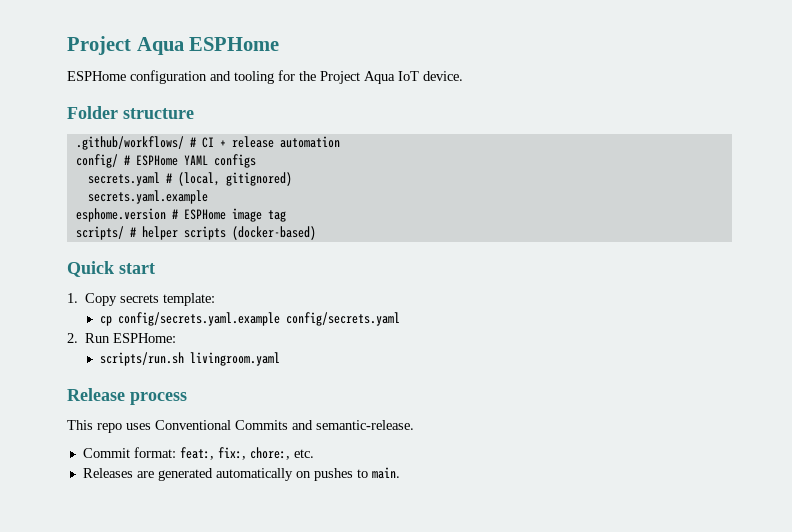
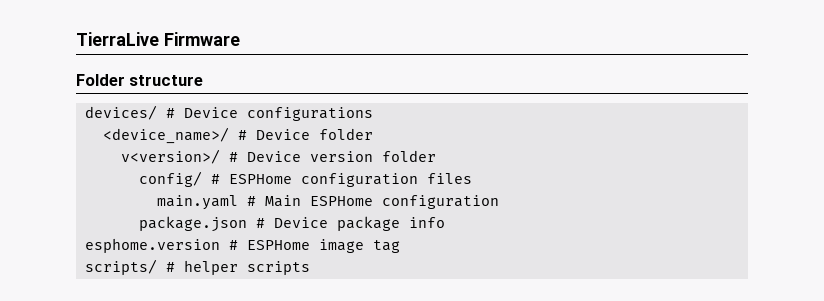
- Project Aqua ESPHome
- ESPHome configuration and tooling for the Project Aqua IoT device.
+ TierraLive Firmware
  Folder structure
- .github/workflows/ # CI + release automation
- config/ # ESPHome YAML configs
- secrets.yaml # (local, gitignored)
- secrets.yaml.example
+ devices/ # Device configurations
+ <device_name>/ # Device folder
+ v<version>/ # Device version folder
+ config/ # ESPHome configuration files
+ main.yaml # Main ESPHome configuration
+ package.json # Device package info
- scripts/ # helper scripts (docker-based)
- Quick start
- 1. Copy secrets template:
- cp config/secrets.yaml.example config/secrets.yaml
- 2. Run ESPHome:
- scripts/run.sh livingroom.yaml
- Release process
- This repo uses Conventional Commits and semantic-release.
- Commit format: feat:, fix:, chore:, etc.
- Releases are generated automatically on pushes to main.
+ scripts/ # helper scripts

